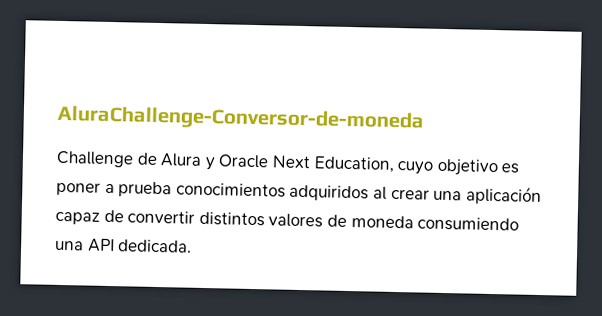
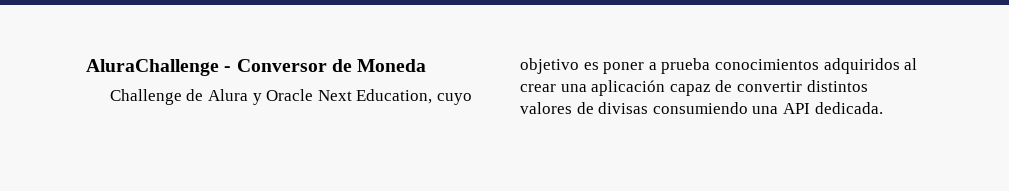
- AluraChallenge-Conversor-de-moneda
+ AluraChallenge - Conversor de Moneda
- Challenge de Alura y Oracle Next Education, cuyo objetivo es poner a prueba conocimientos adquiridos al crear una aplicación capaz de convertir distintos valores de moneda consumiendo una API dedicada.
+ Challenge de Alura y Oracle Next Education, cuyo objetivo es poner a prueba conocimientos adquiridos al crear una aplicación capaz de convertir distintos valores de divisas consumiendo una API dedicada.

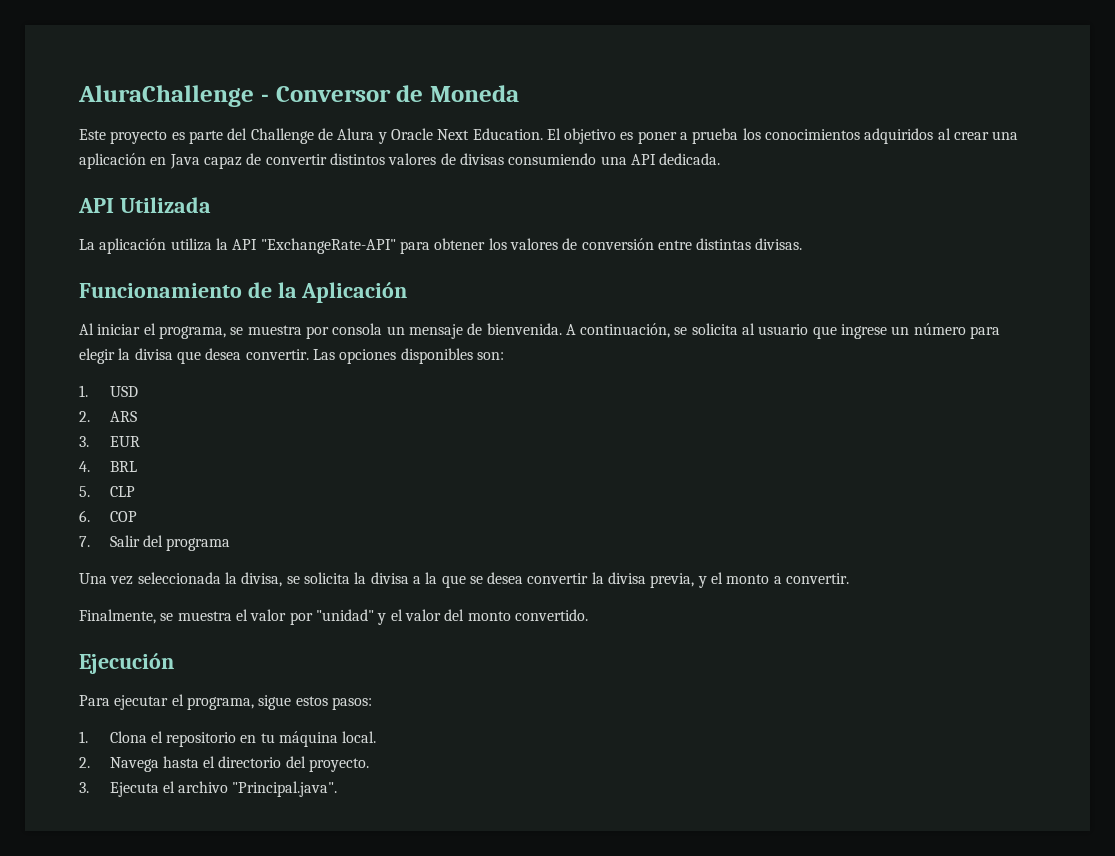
- Challenge de Alura y Oracle Next Education, cuyo objetivo es poner a prueba conocimientos adquiridos al crear una aplicación capaz de convertir distintos valores de divisas consumiendo una API dedicada.
+ Este proyecto es parte del Challenge de Alura y Oracle Next Education. El objetivo es poner a prueba los conocimientos adquiridos al crear una aplicación en Java capaz de convertir distintos valores de divisas consumiendo una API dedicada.
+ API Utilizada
+ La aplicación utiliza la API "ExchangeRate-API" para obtener los valores de conversión entre distintas divisas.
+ Funcionamiento de la Aplicación
+ Al iniciar el programa, se muestra por consola un mensaje de bienvenida. A continuación, se solicita al usuario que ingrese un número para elegir la divisa que desea convertir. Las opciones disponibles son:
+ 1. USD
+ 2. ARS
+ 3. EUR
+ 4. BRL
+ 5. CLP
+ 6. COP
+ 7. Salir del programa
+ Una vez seleccionada la divisa, se solicita la divisa a la que se desea convertir la divisa previa, y el monto a convertir.
+ Finalmente, se muestra el valor por "unidad" y el valor del monto convertido.
+ Ejecución
+ Para ejecutar el programa, sigue estos pasos:
+ 1. Clona el repositorio en tu máquina local.
+ 2. Navega hasta el directorio del proyecto.
+ 3. Ejecuta el archivo "Principal.java".

